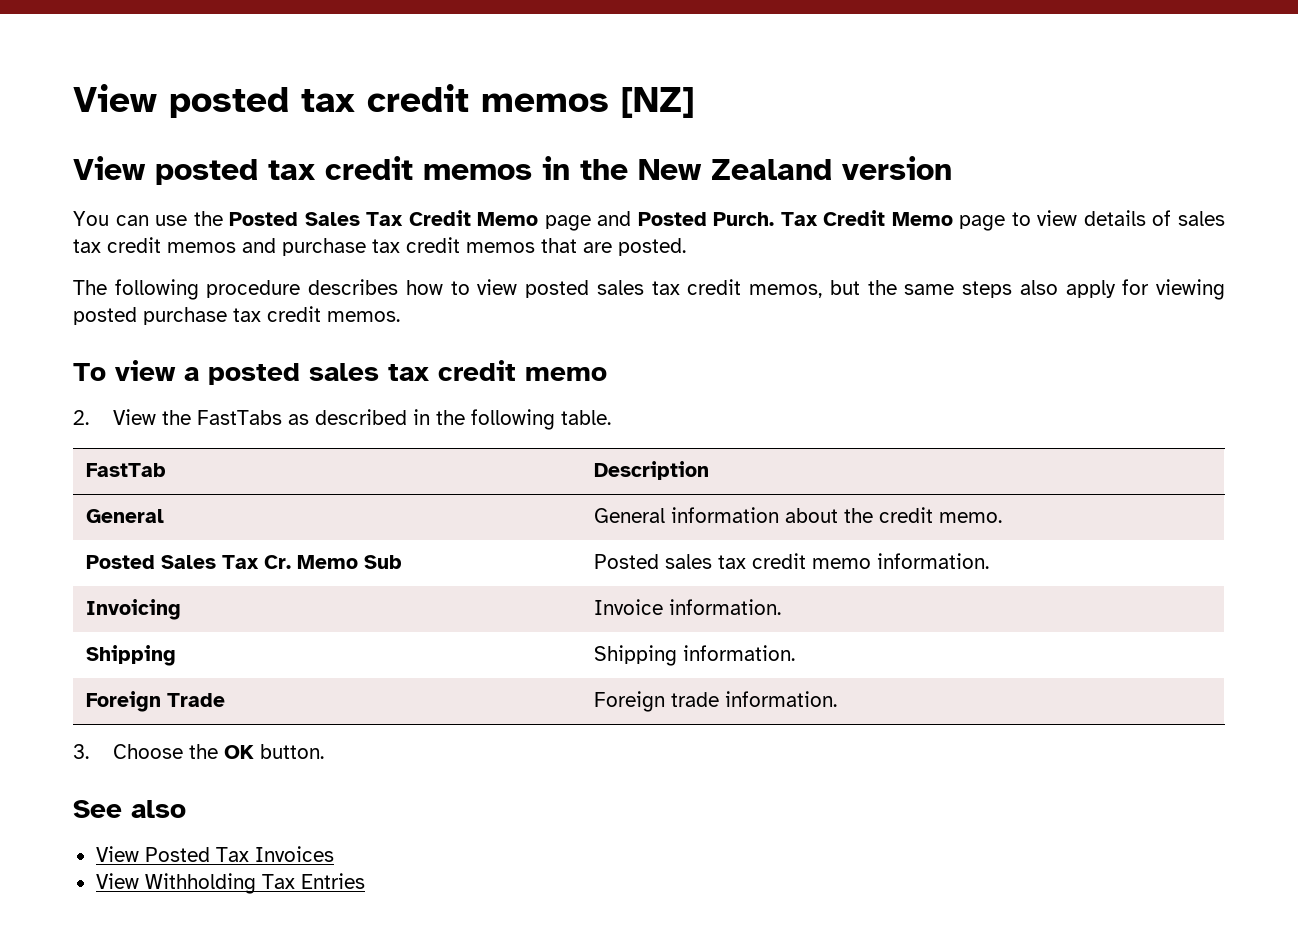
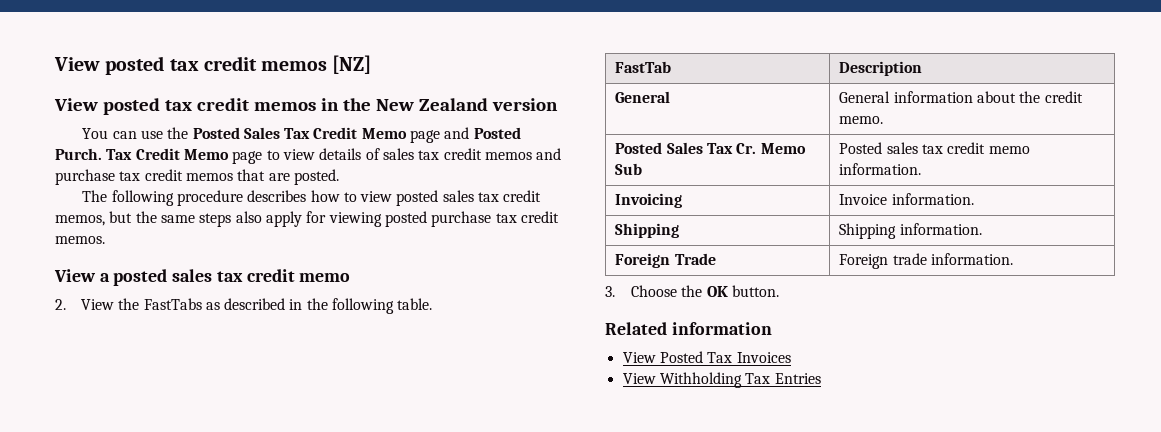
- To view a posted sales tax credit memo
+ View a posted sales tax credit memo
- See also
+ Related information

